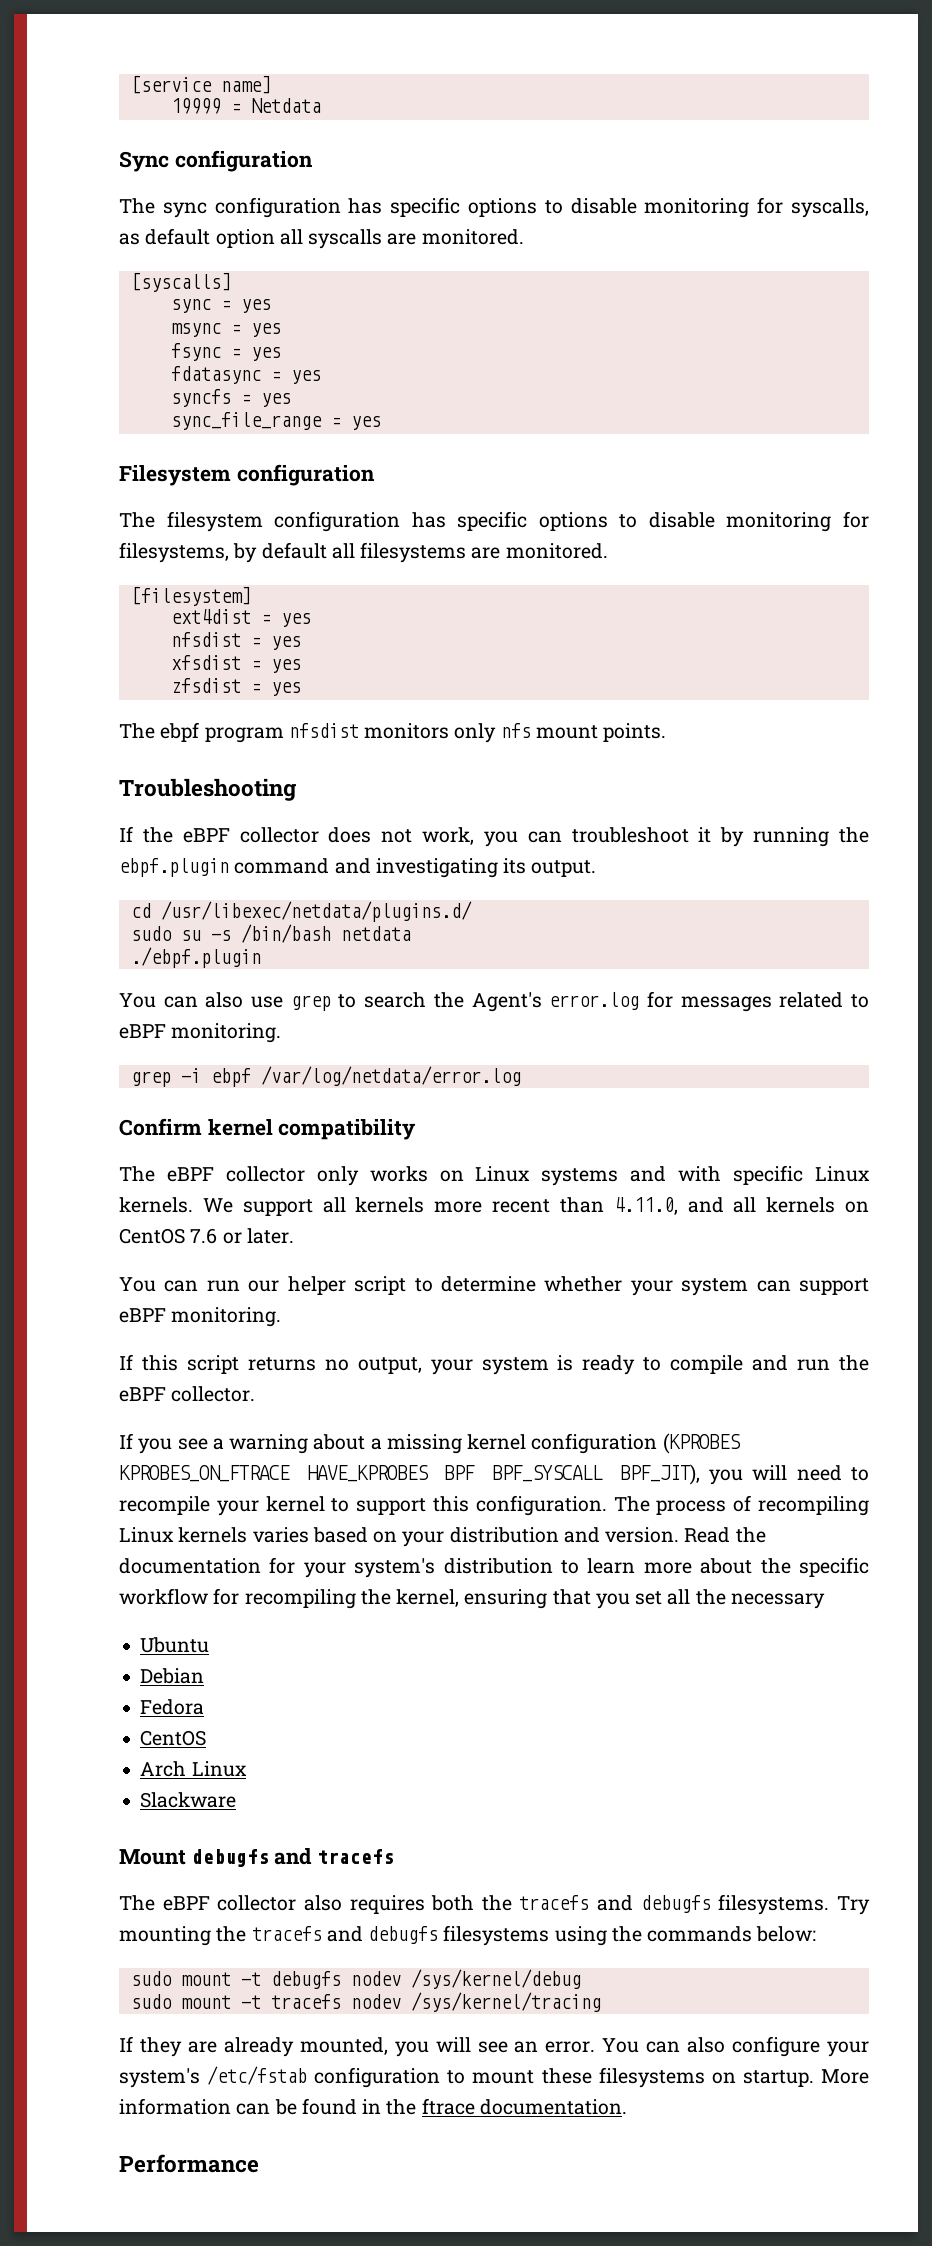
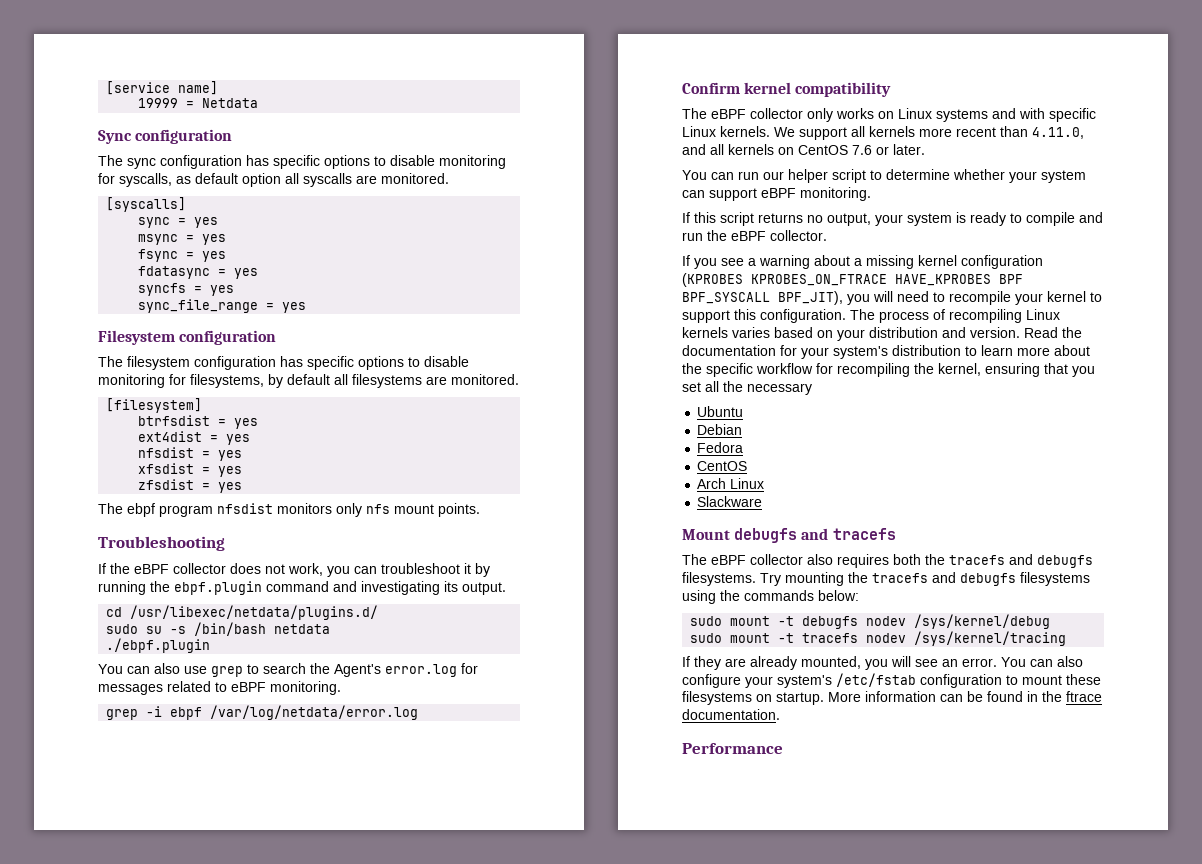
+ btrfsdist = yes

